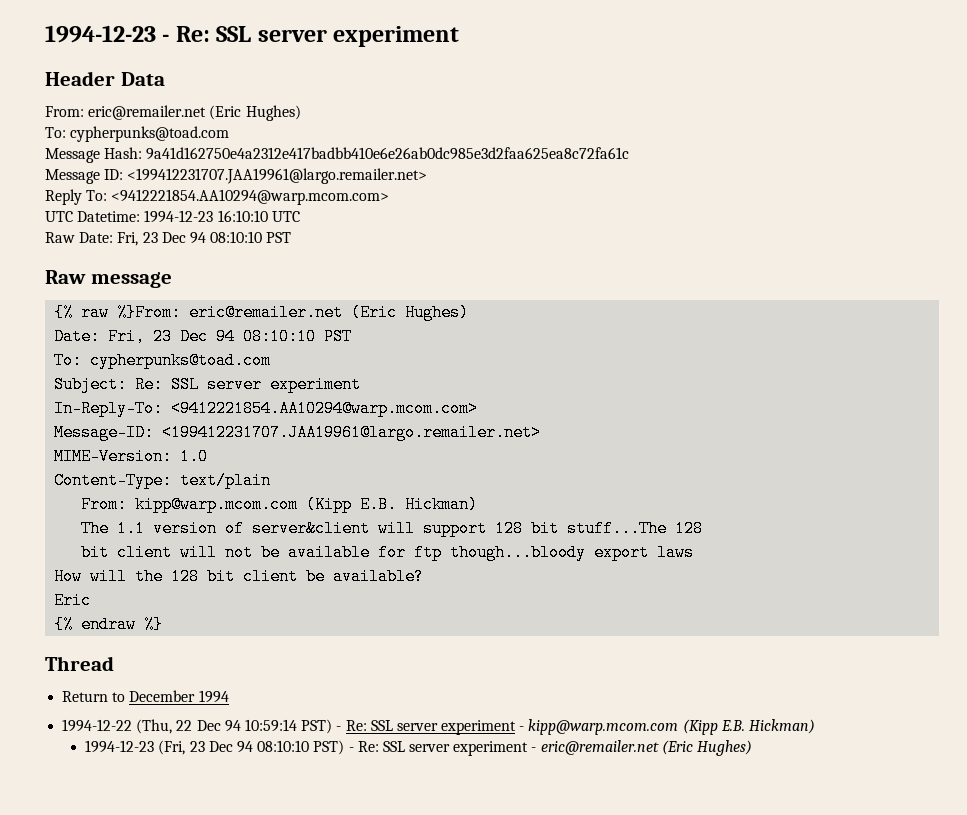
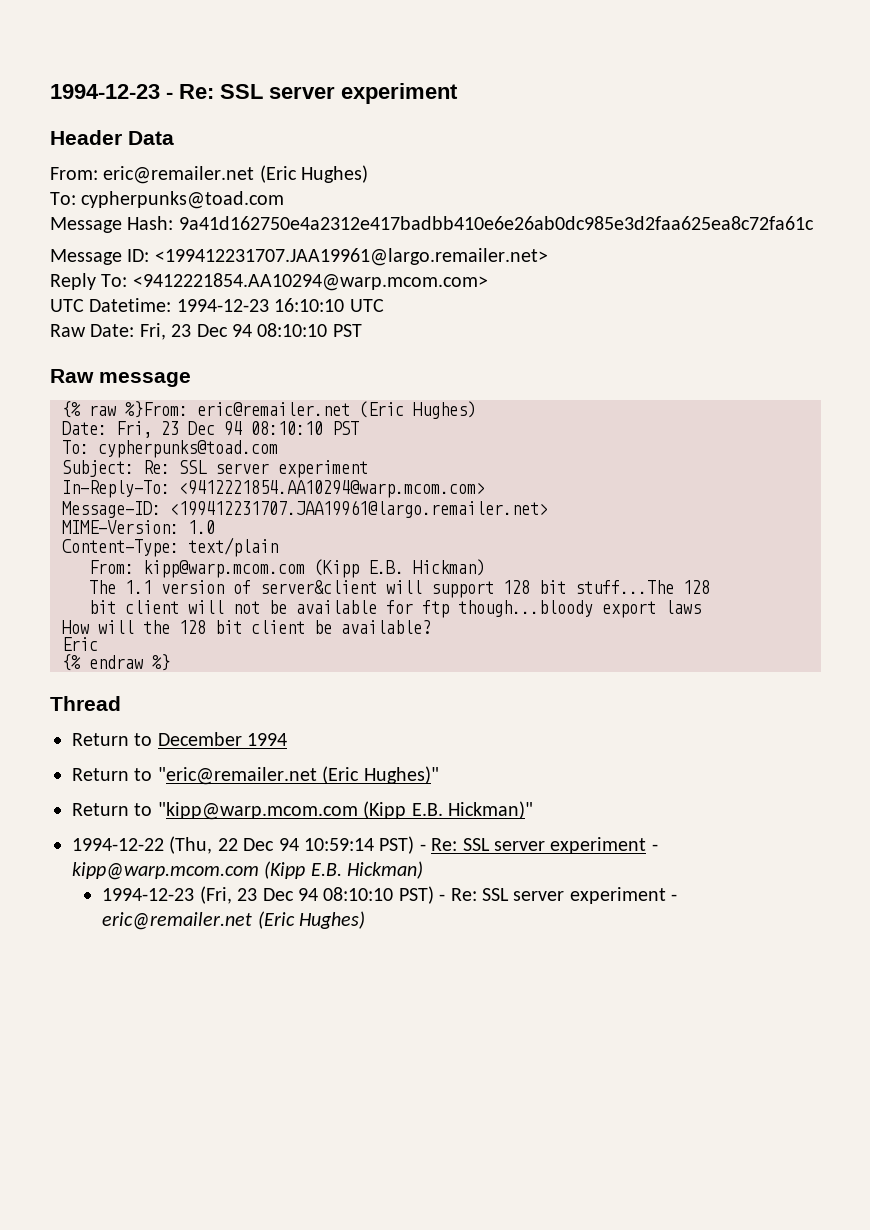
+ Return to "eric@remailer.net (Eric Hughes)"
+ Return to "kipp@warp.mcom.com (Kipp E.B. Hickman)"

